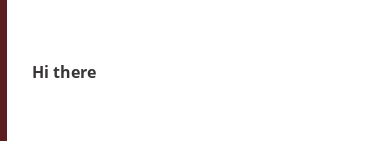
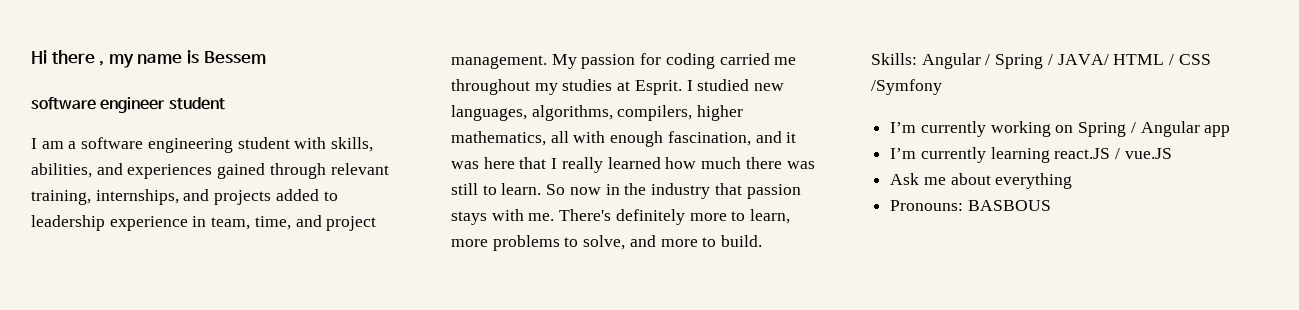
- Hi there
+ Hi there , my name is Bessem
+ software engineer student
+ I am a software engineering student with skills, abilities, and experiences gained through relevant training, internships, and projects added to leadership experience in team, time, and project management. My passion for coding carried me throughout my studies at Esprit. I studied new languages, algorithms, compilers, higher mathematics, all with enough fascination, and it was here that I really learned how much there was still to learn. So now in the industry that passion stays with me. There's definitely more to learn, more problems to solve, and more to build.
+ Skills: Angular / Spring / JAVA/ HTML / CSS /Symfony
+ I’m currently working on Spring / Angular app
+ I’m currently learning react.JS / vue.JS
+ Ask me about everything
+ Pronouns: BASBOUS

